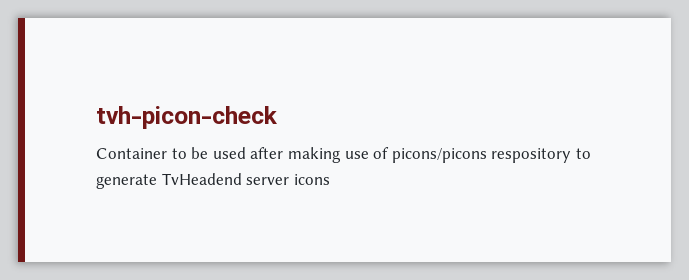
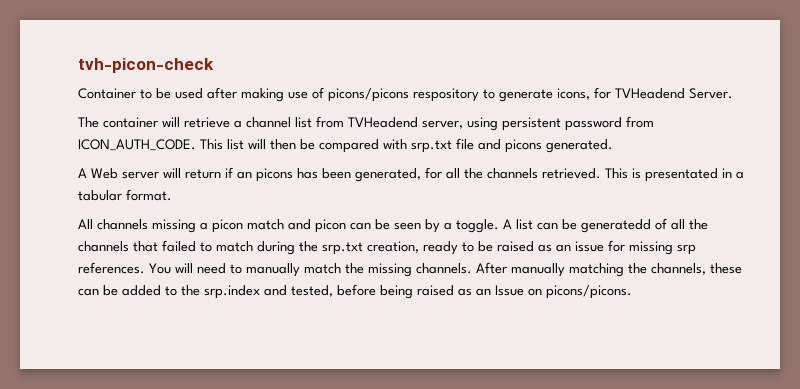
- Container to be used after making use of picons/picons respository to generate TvHeadend server icons
+ Container to be used after making use of picons/picons respository to generate icons, for TVHeadend Server.
+ The container will retrieve a channel list from TVHeadend server, using persistent password from ICON_AUTH_CODE. This list will then be compared with srp.txt file and picons generated.
+ A Web server will return if an picons has been generated, for all the channels retrieved. This is presentated in a tabular format.
+ All channels missing a picon match and picon can be seen by a toggle. A list can be generatedd of all the channels that failed to match during the srp.txt creation, ready to be raised as an issue for missing srp references. You will need to manually match the missing channels. After manually matching the channels, these can be added to the srp.index and tested, before being raised as an Issue on picons/picons.

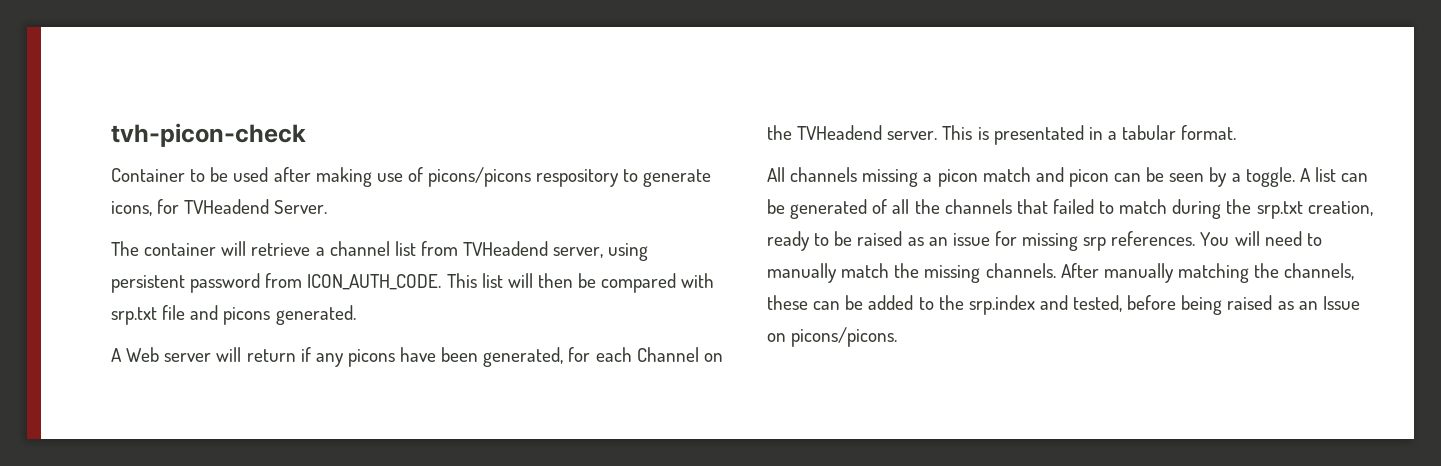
- A Web server will return if an picons has been generated, for all the channels retrieved.
+ A Web server will return if any picons have been generated, for each Channel on the TVHeadend server.
- A list can be generatedd of all the channels that failed to match during the srp.txt creation, ready to be raised as an issue for missing srp references.
+ A list can be generated of all the channels that failed to match during the srp.txt creation, ready to be raised as an issue for missing srp references.

